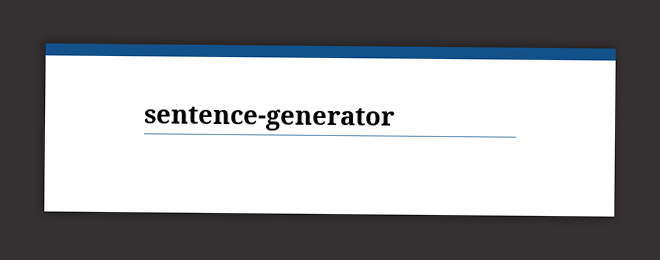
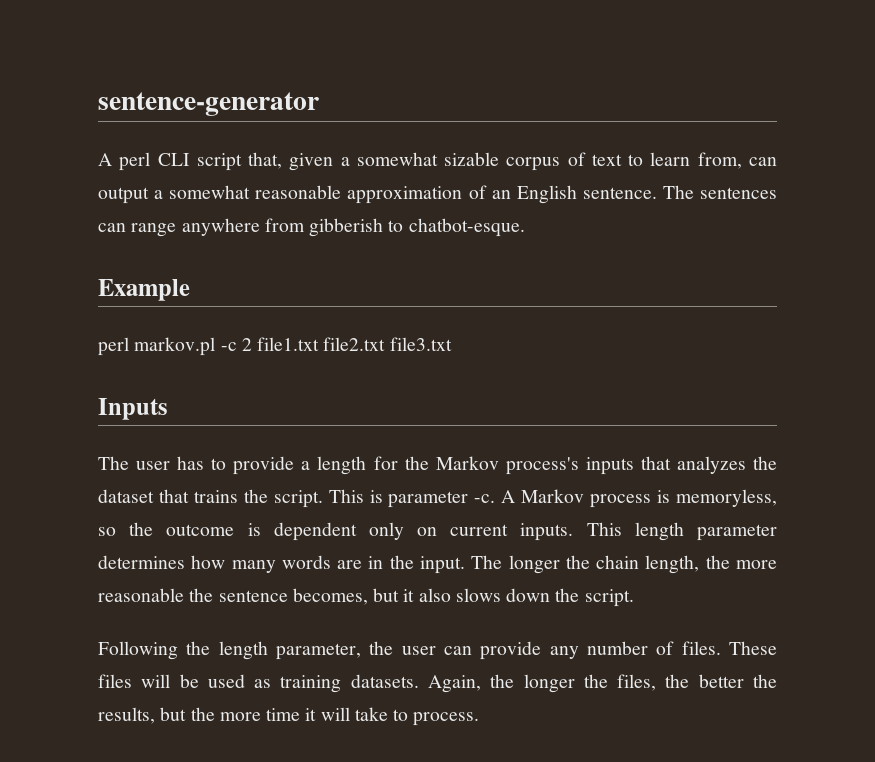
+ A perl CLI script that, given a somewhat sizable corpus of text to learn from, can output a somewhat reasonable approximation of an English sentence. The sentences can range anywhere from gibberish to chatbot-esque.
+ Example
+ perl markov.pl -c 2 file1.txt file2.txt file3.txt
+ Inputs
+ The user has to provide a length for the Markov process's inputs that analyzes the dataset that trains the script. This is parameter -c. A Markov process is memoryless, so the outcome is dependent only on current inputs. This length parameter determines how many words are in the input. The longer the chain length, the more reasonable the sentence becomes, but it also slows down the script.
+ Following the length parameter, the user can provide any number of files. These files will be used as training datasets. Again, the longer the files, the better the results, but the more time it will take to process.

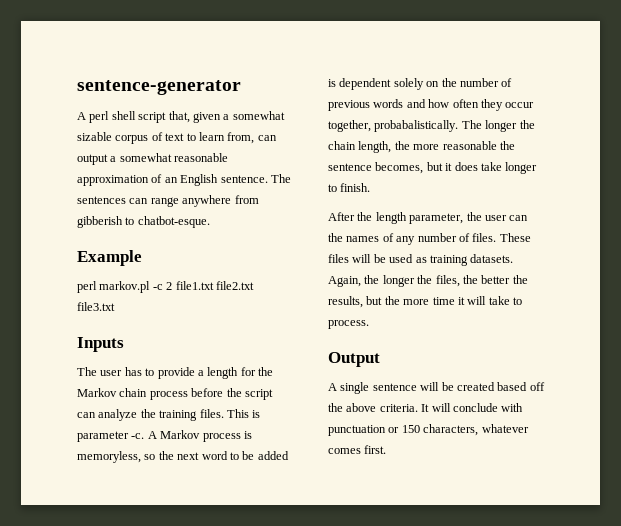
- A perl CLI script that, given a somewhat sizable corpus of text to learn from, can output a somewhat reasonable approximation of an English sentence.
+ A perl shell script that, given a somewhat sizable corpus of text to learn from, can output a somewhat reasonable approximation of an English sentence.
- The user has to provide a length for the Markov process's inputs that analyzes the dataset that trains the script.
+ The user has to provide a length for the Markov chain process before the script can analyze the training files.
- A Markov process is memoryless, so the outcome is dependent only on current inputs. This length parameter determines how many words are in the input.
+ A Markov process is memoryless, so the next word to be added is dependent solely on the number of previous words and how often they occur together, probabalistically.
- The longer the chain length, the more reasonable the sentence becomes, but it also slows down the script.
- Following the length parameter, the user can provide any number of files.
+ The longer the chain length, the more reasonable the sentence becomes, but it does take longer to finish.
+ After the length parameter, the user can the names of any number of files.
+ Output
+ A single sentence will be created based off the above criteria. It will conclude with punctuation or 150 characters, whatever comes first.

